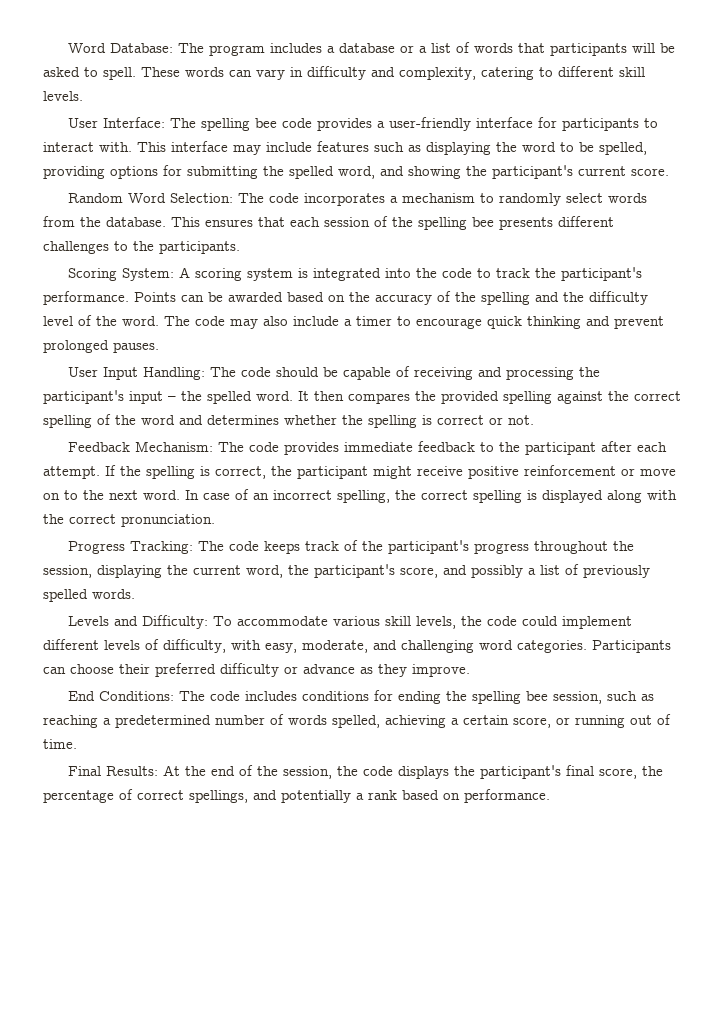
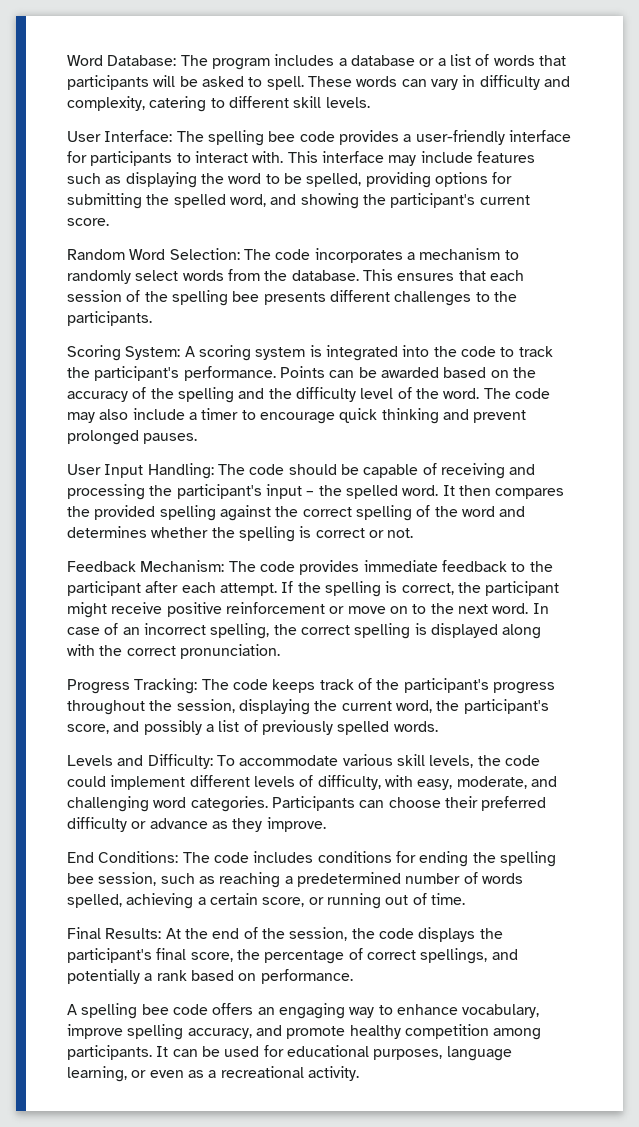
+ A spelling bee code offers an engaging way to enhance vocabulary, improve spelling accuracy, and promote healthy competition among participants. It can be used for educational purposes, language learning, or even as a recreational activity.

